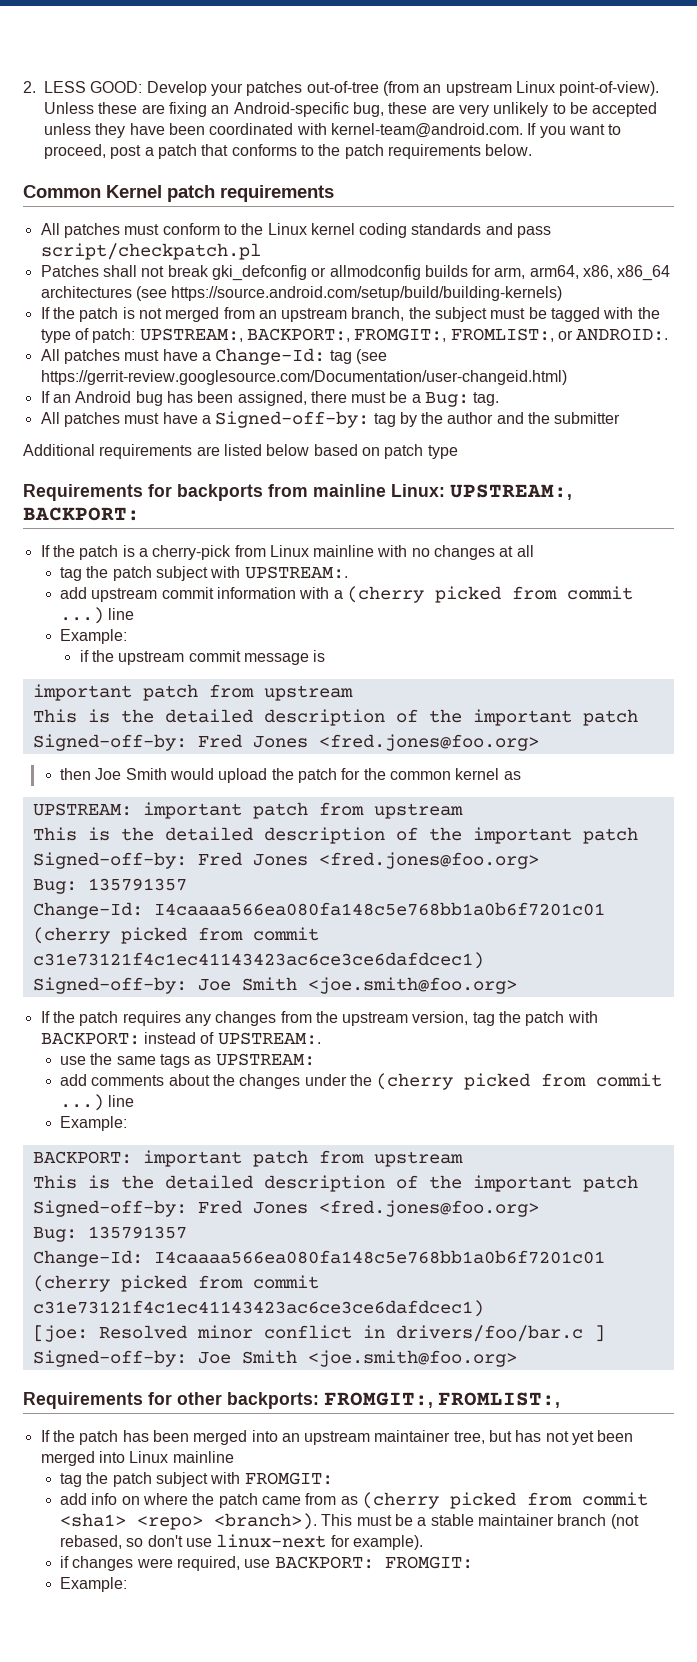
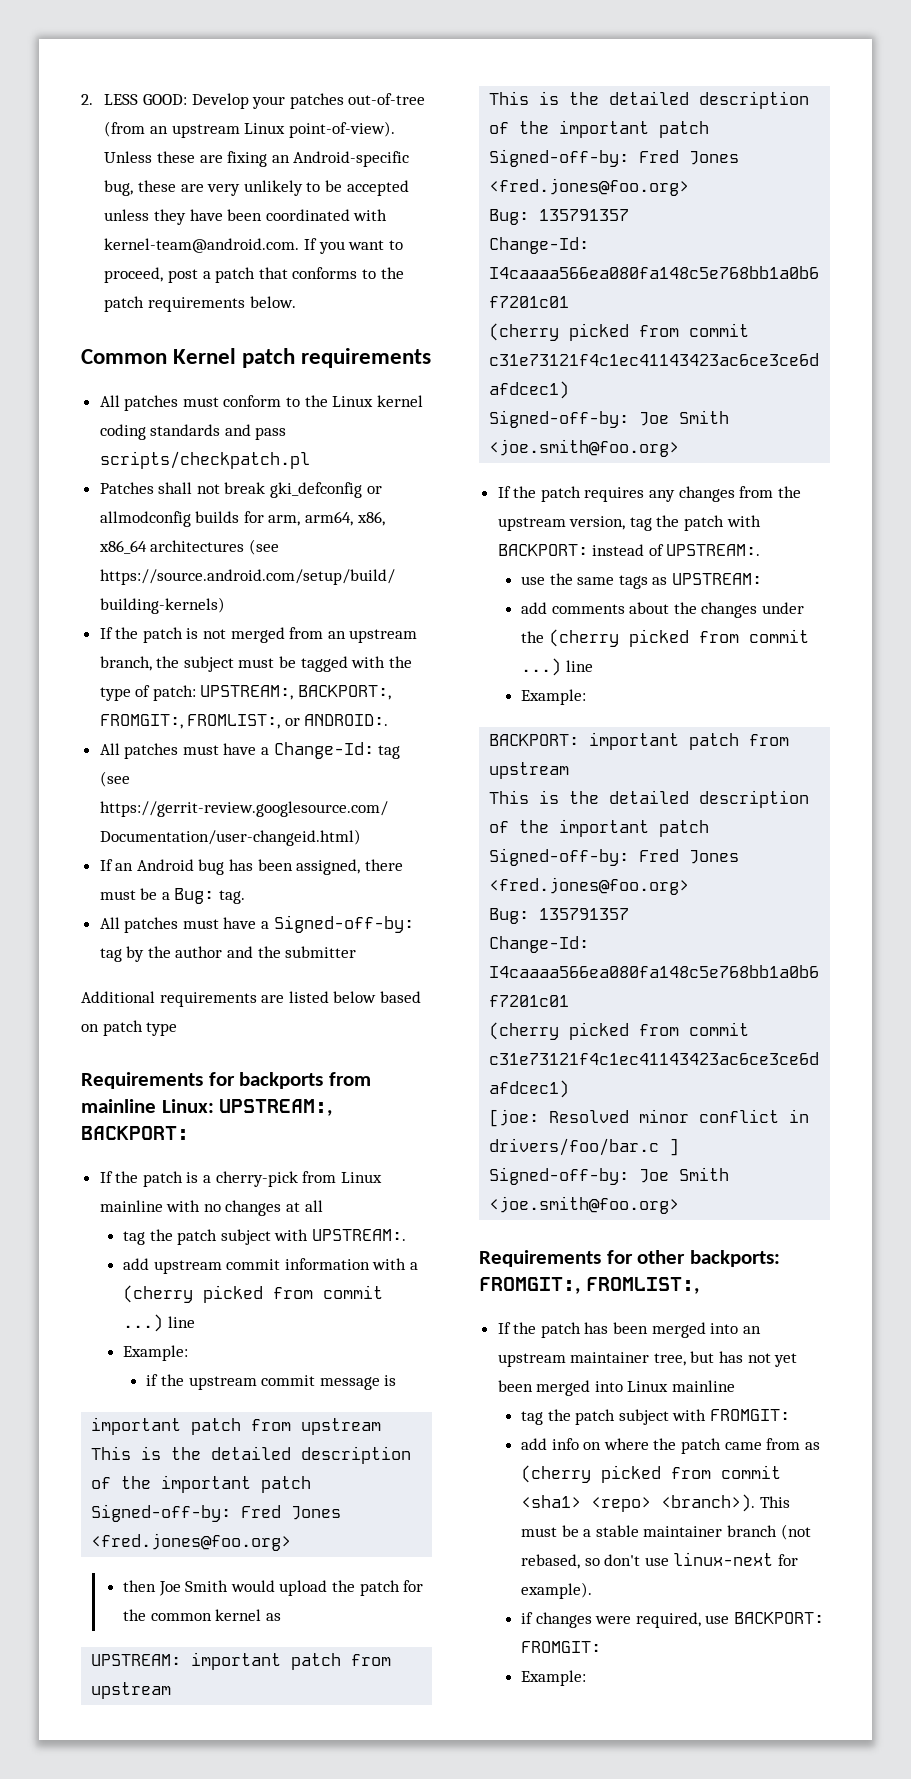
- All patches must conform to the Linux kernel coding standards and pass script/checkpatch.pl
+ All patches must conform to the Linux kernel coding standards and pass scripts/checkpatch.pl

